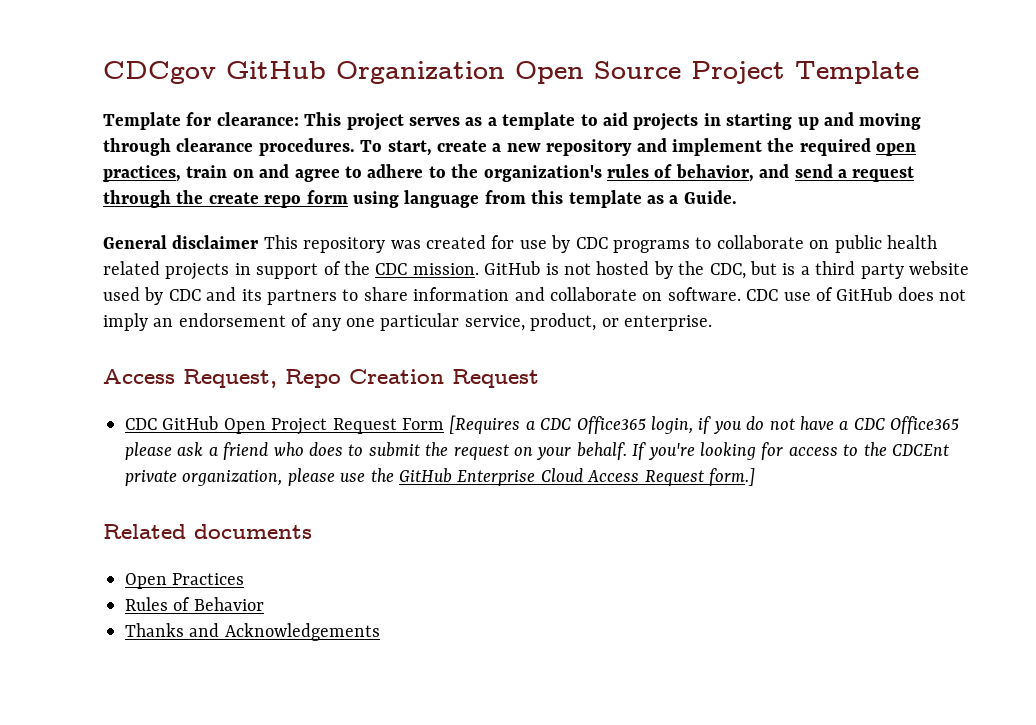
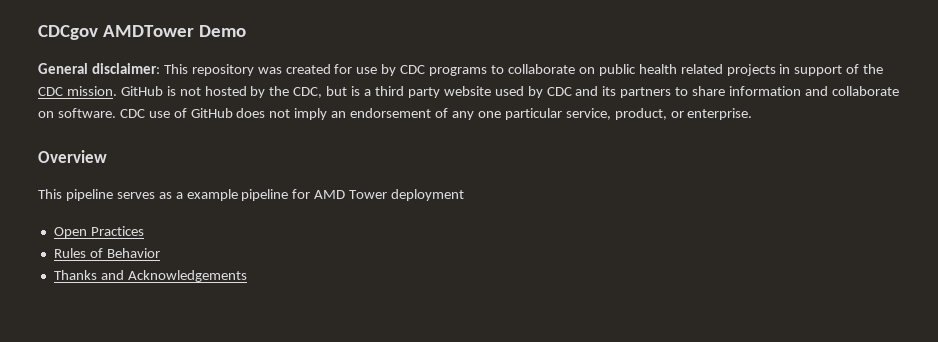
- CDCgov GitHub Organization Open Source Project Template
- Template for clearance: This project serves as a template to aid projects in starting up and moving through clearance procedures. To start, create a new repository and implement the required open practices, train on and agree to adhere to the organization's rules of behavior, and send a request through the create repo form using language from this template as a Guide.
+ CDCgov AMDTower Demo
- General disclaimer This repository was created for use by CDC programs to collaborate on public health related projects in support of the CDC mission.
+ General disclaimer: This repository was created for use by CDC programs to collaborate on public health related projects in support of the CDC mission.
- Access Request, Repo Creation Request
- CDC GitHub Open Project Request Form [Requires a CDC Office365 login, if you do not have a CDC Office365 please ask a friend who does to submit the request on your behalf. If you're looking for access to the CDCEnt private organization, please use the GitHub Enterprise Cloud Access Request form.]
- Related documents
+ Overview
+ This pipeline serves as a example pipeline for AMD Tower deployment

